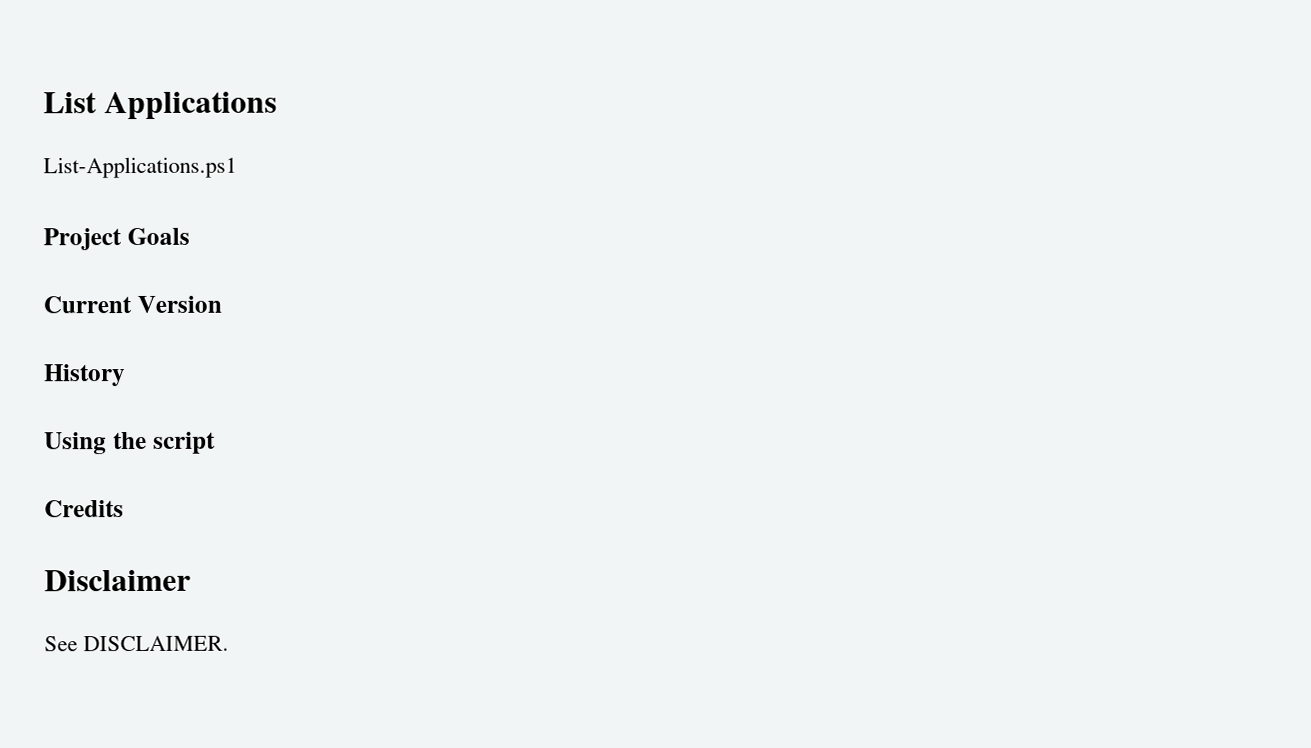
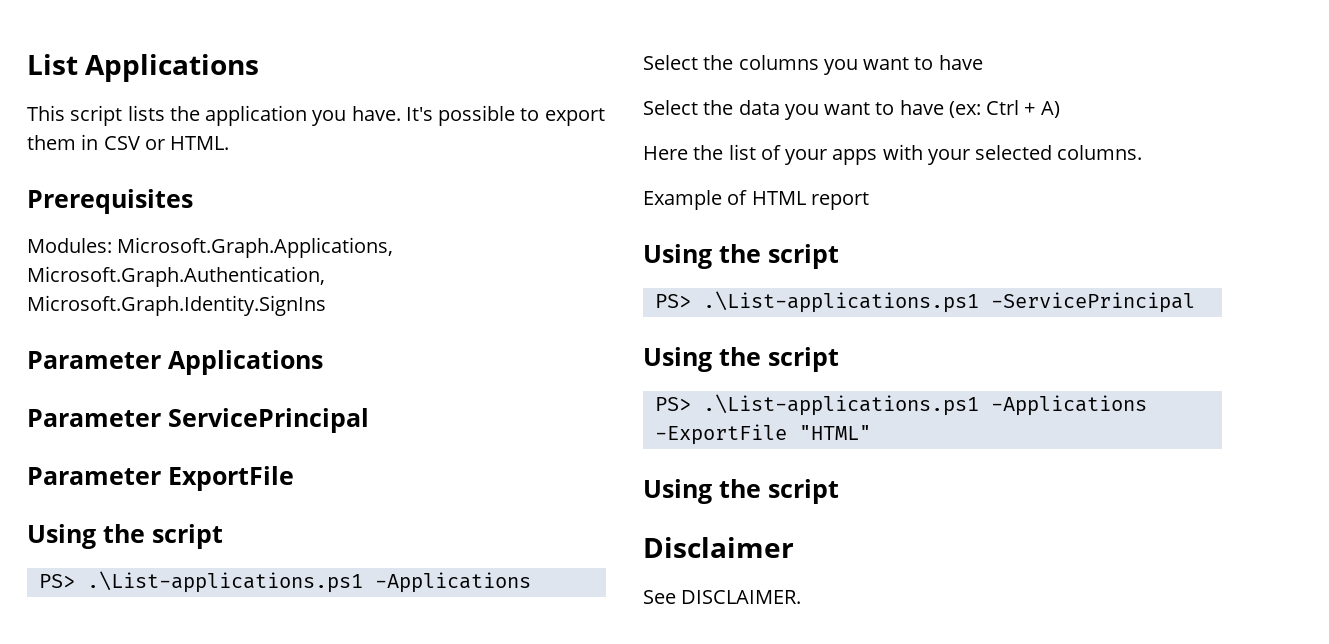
- List-Applications.ps1
- Project Goals
- Current Version
- History
+ This script lists the application you have. It's possible to export them in CSV or HTML.
+ Prerequisites
+ Modules: Microsoft.Graph.Applications, Microsoft.Graph.Authentication, Microsoft.Graph.Identity.SignIns
+ Parameter Applications
+ Parameter ServicePrincipal
+ Parameter ExportFile
  Using the script
- Credits
+ PS> .\List-applications.ps1 -Applications
+ Select the columns you want to have
+ Select the data you want to have (ex: Ctrl + A)
+ Here the list of your apps with your selected columns.
+ Example of HTML report
+ Using the script
+ PS> .\List-applications.ps1 -ServicePrincipal
+ Using the script
+ PS> .\List-applications.ps1 -Applications -ExportFile "HTML"
+ Using the script

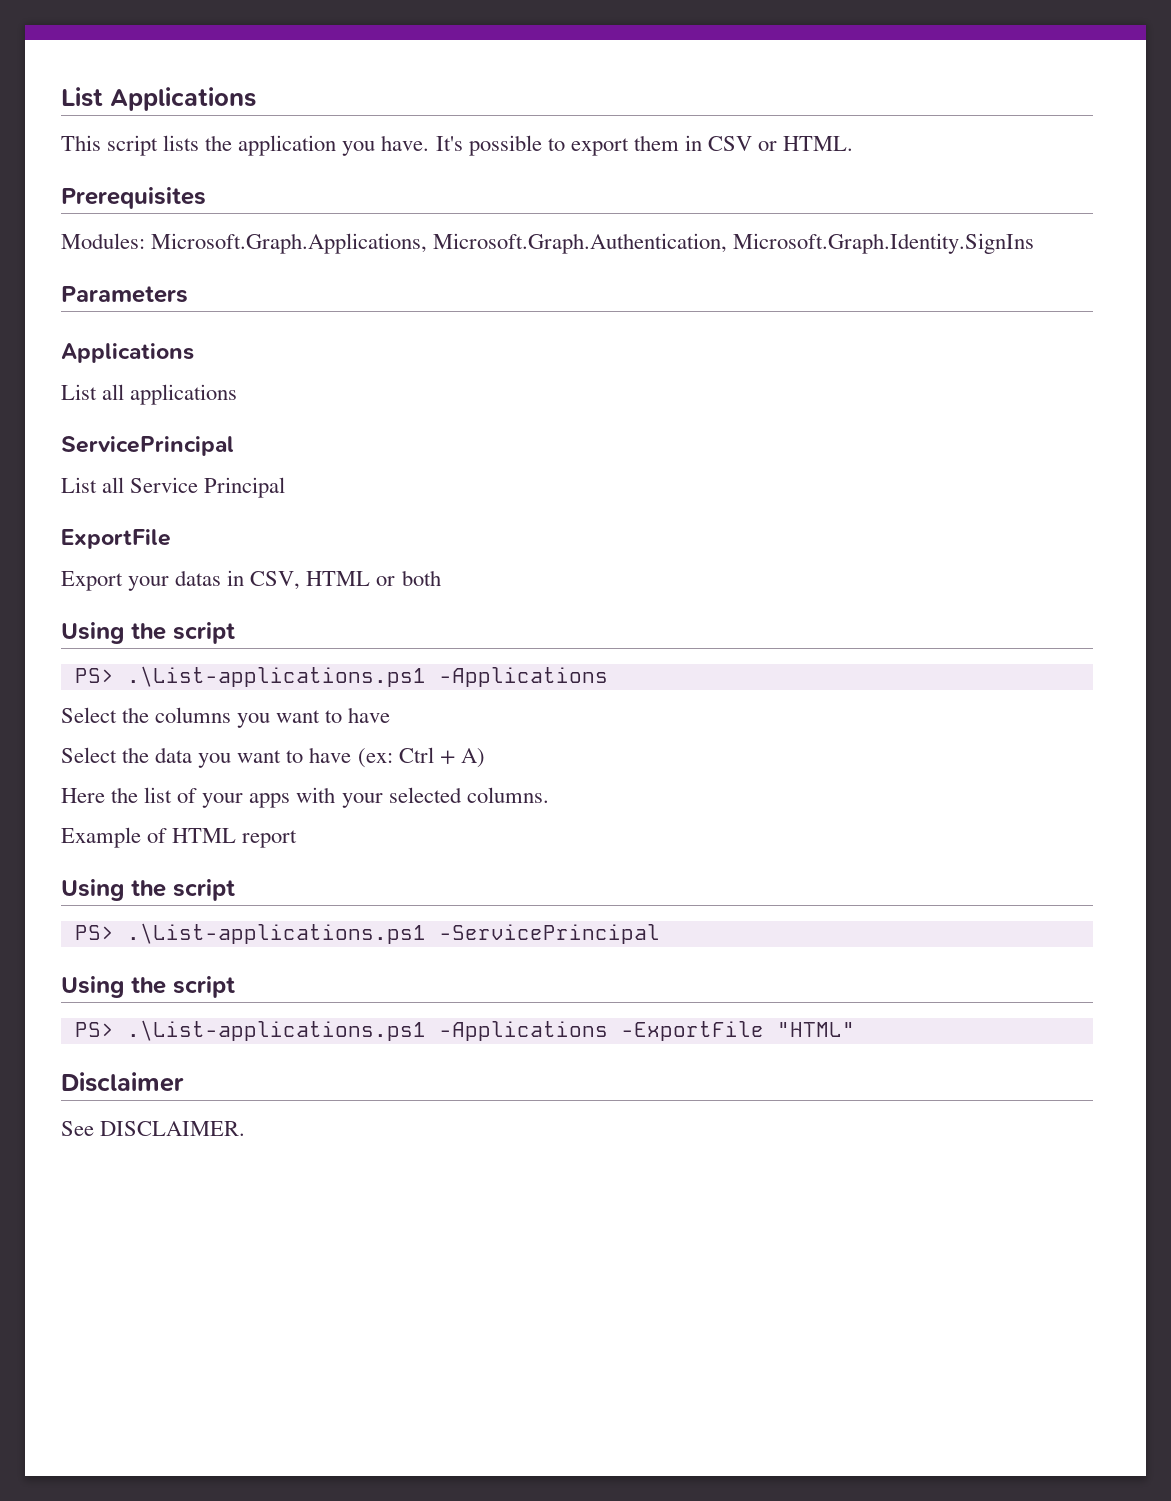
- Parameter Applications
- Parameter ServicePrincipal
- Parameter ExportFile
+ Parameters
+ Applications
+ List all applications
+ ServicePrincipal
+ List all Service Principal
+ ExportFile
+ Export your datas in CSV, HTML or both
  PS> .\List-applications.ps1 -Applications -ExportFile "HTML"
- Using the script

